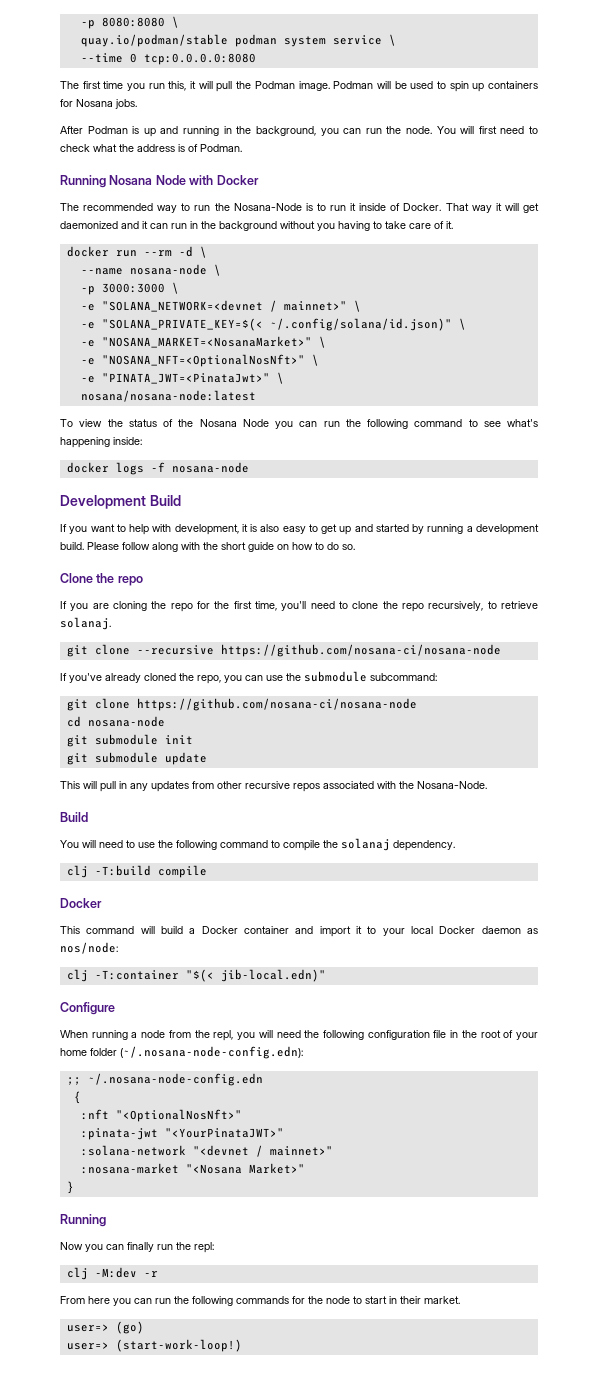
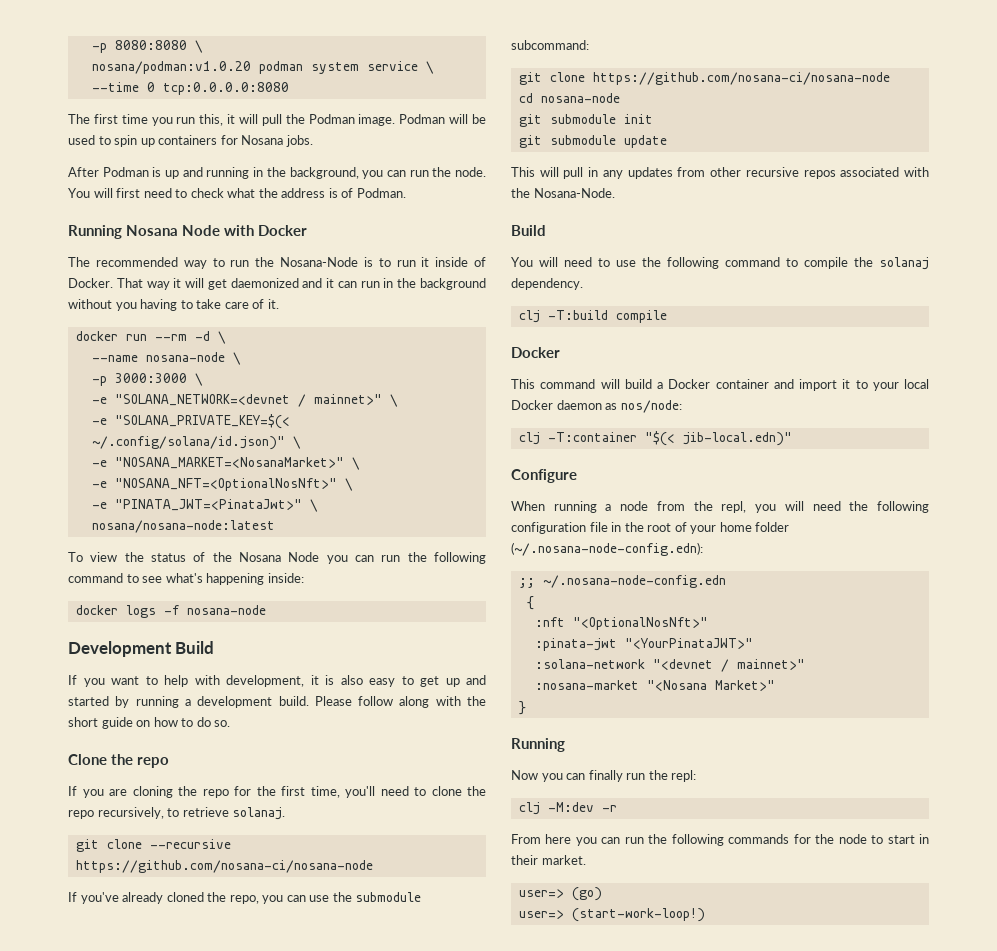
- quay.io/podman/stable podman system service \
+ nosana/podman:v1.0.20 podman system service \

